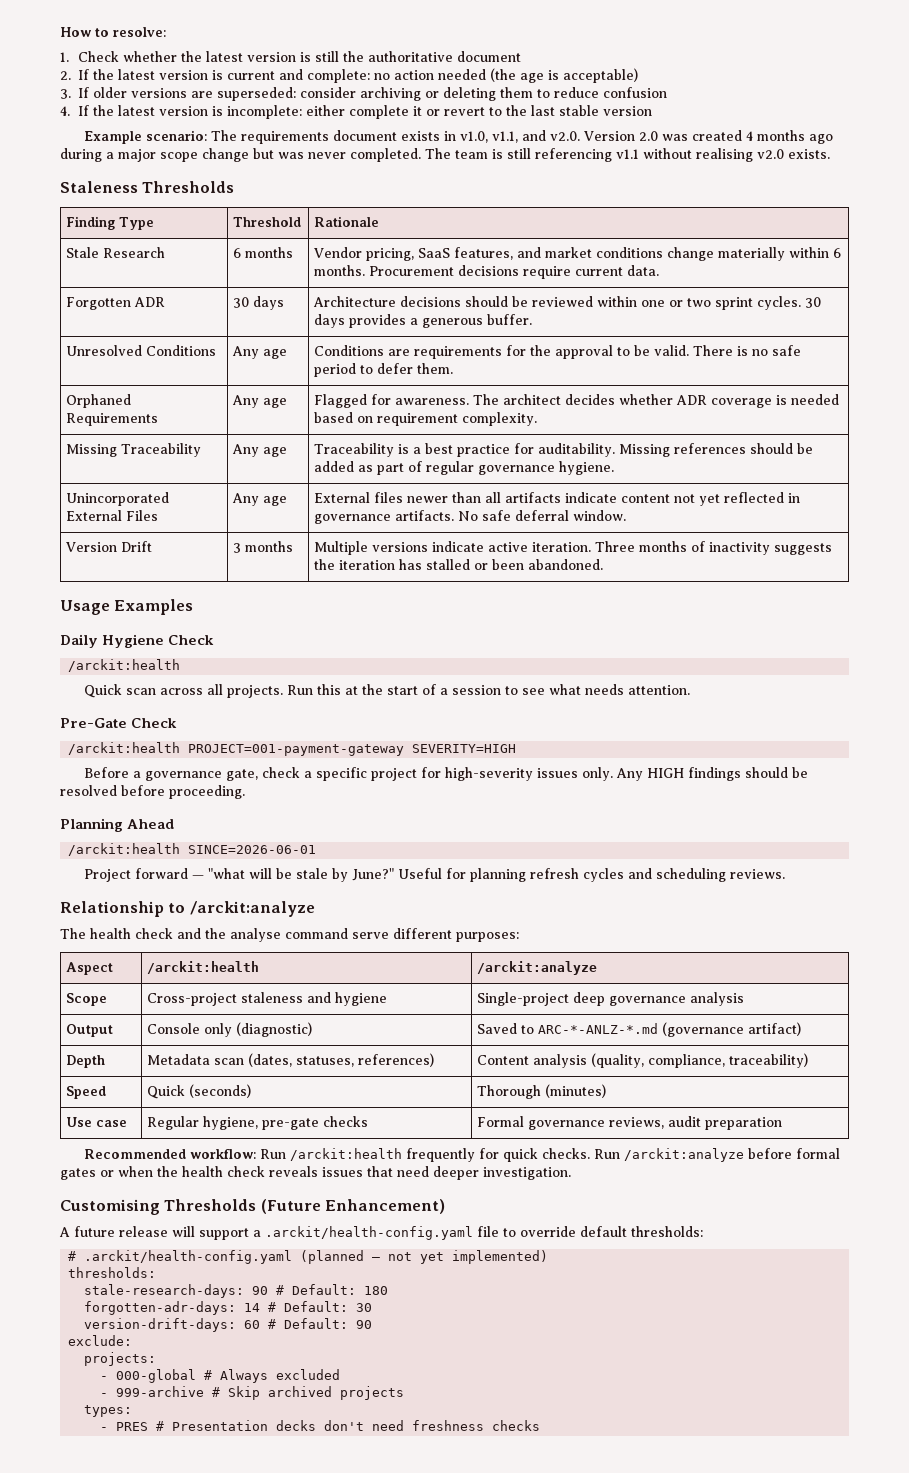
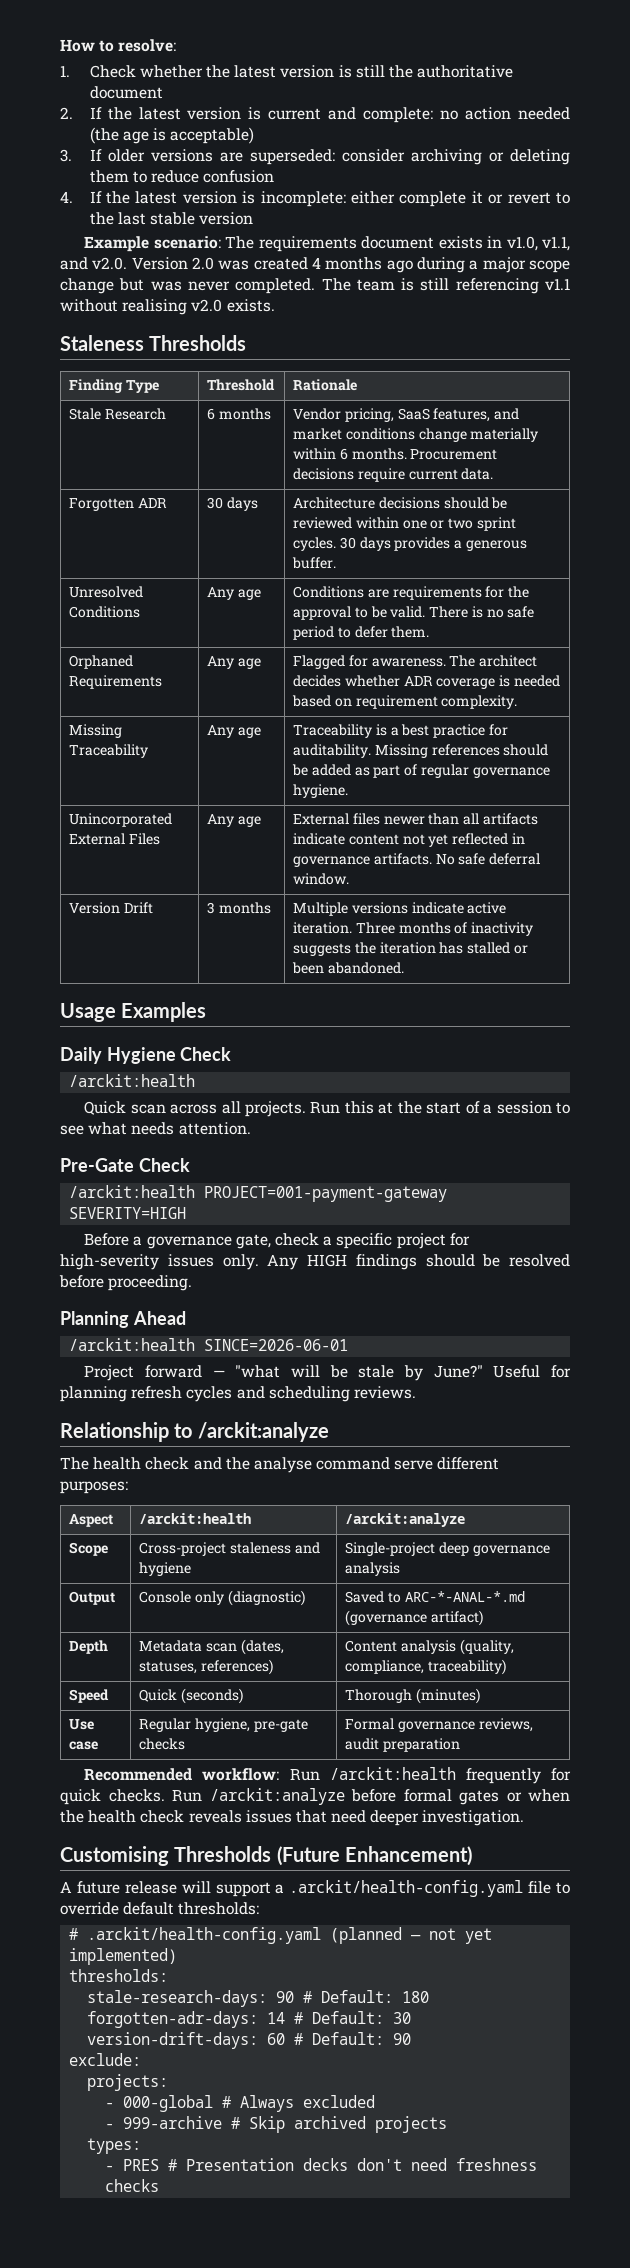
- Output | Console only (diagnostic) | Saved to ARC-*-ANLZ-*.md (governance artifact)
+ Output | Console only (diagnostic) | Saved to ARC-*-ANAL-*.md (governance artifact)

